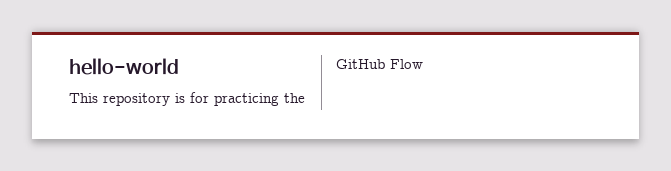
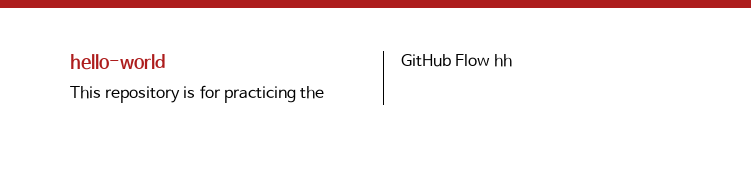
- This repository is for practicing the GitHub Flow
+ This repository is for practicing the GitHub Flow hh

